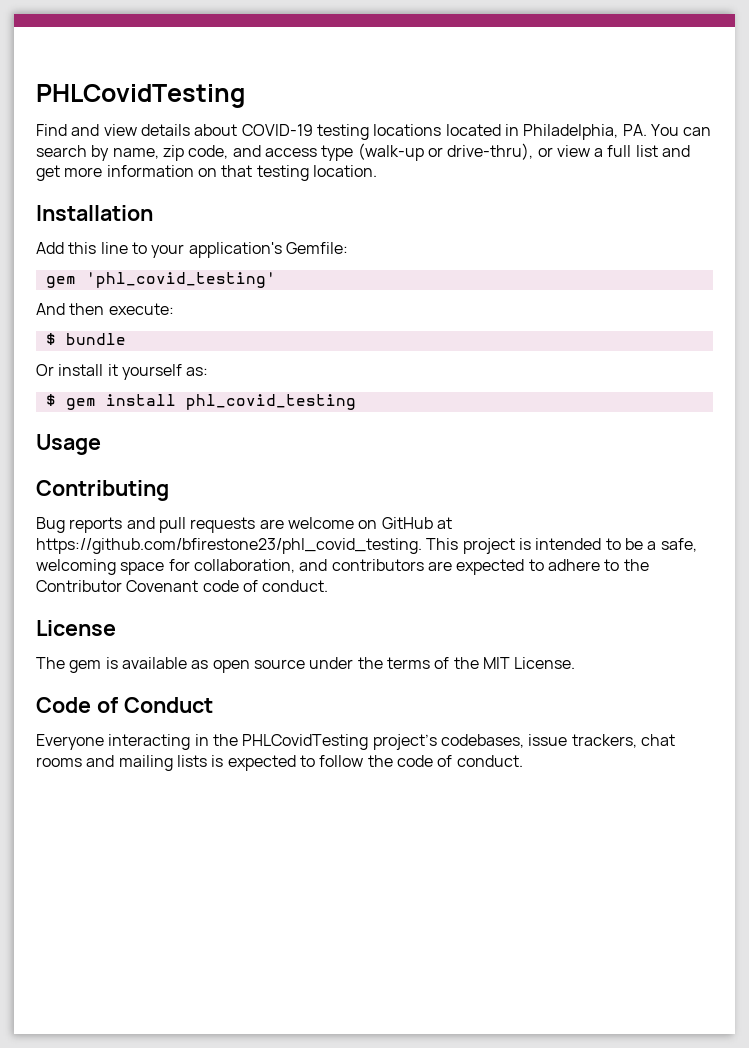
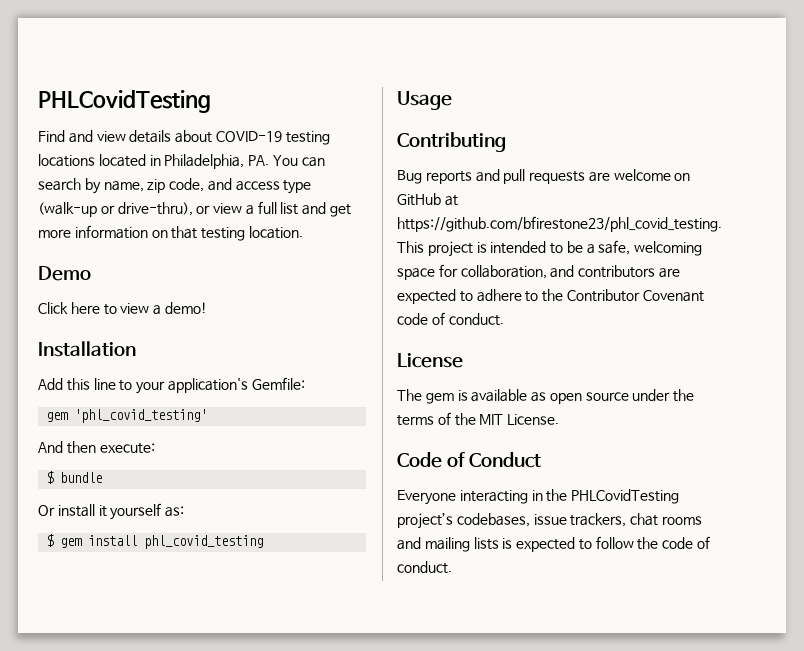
+ Demo
+ Click here to view a demo!

